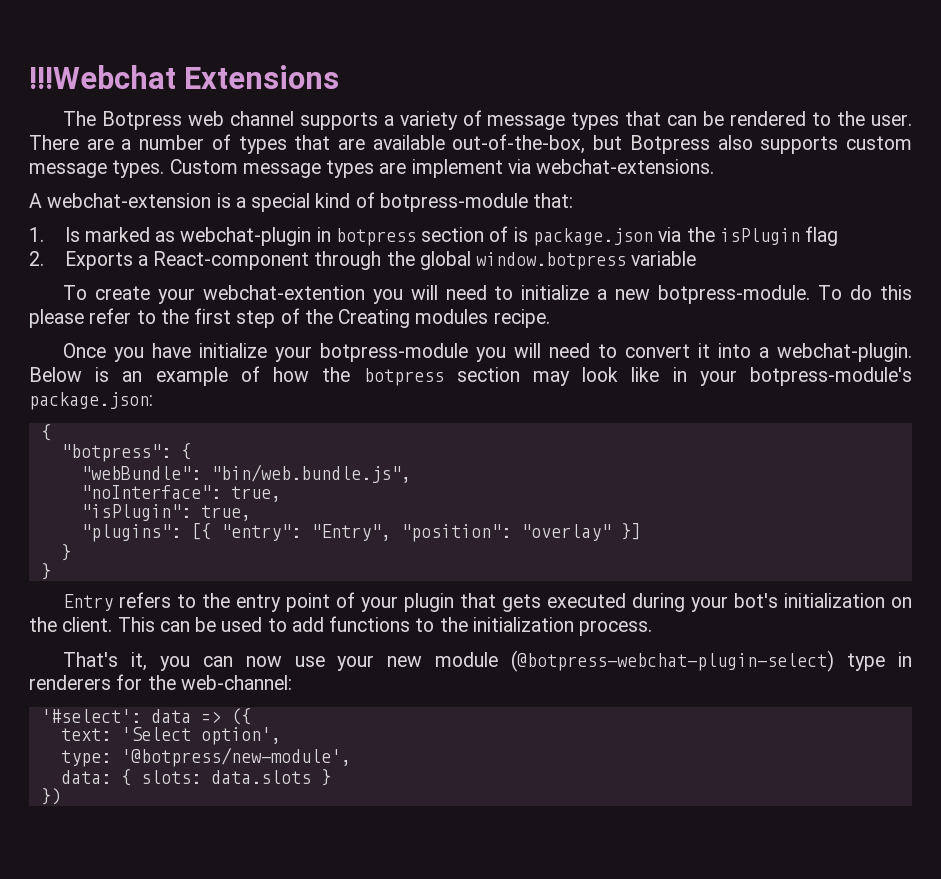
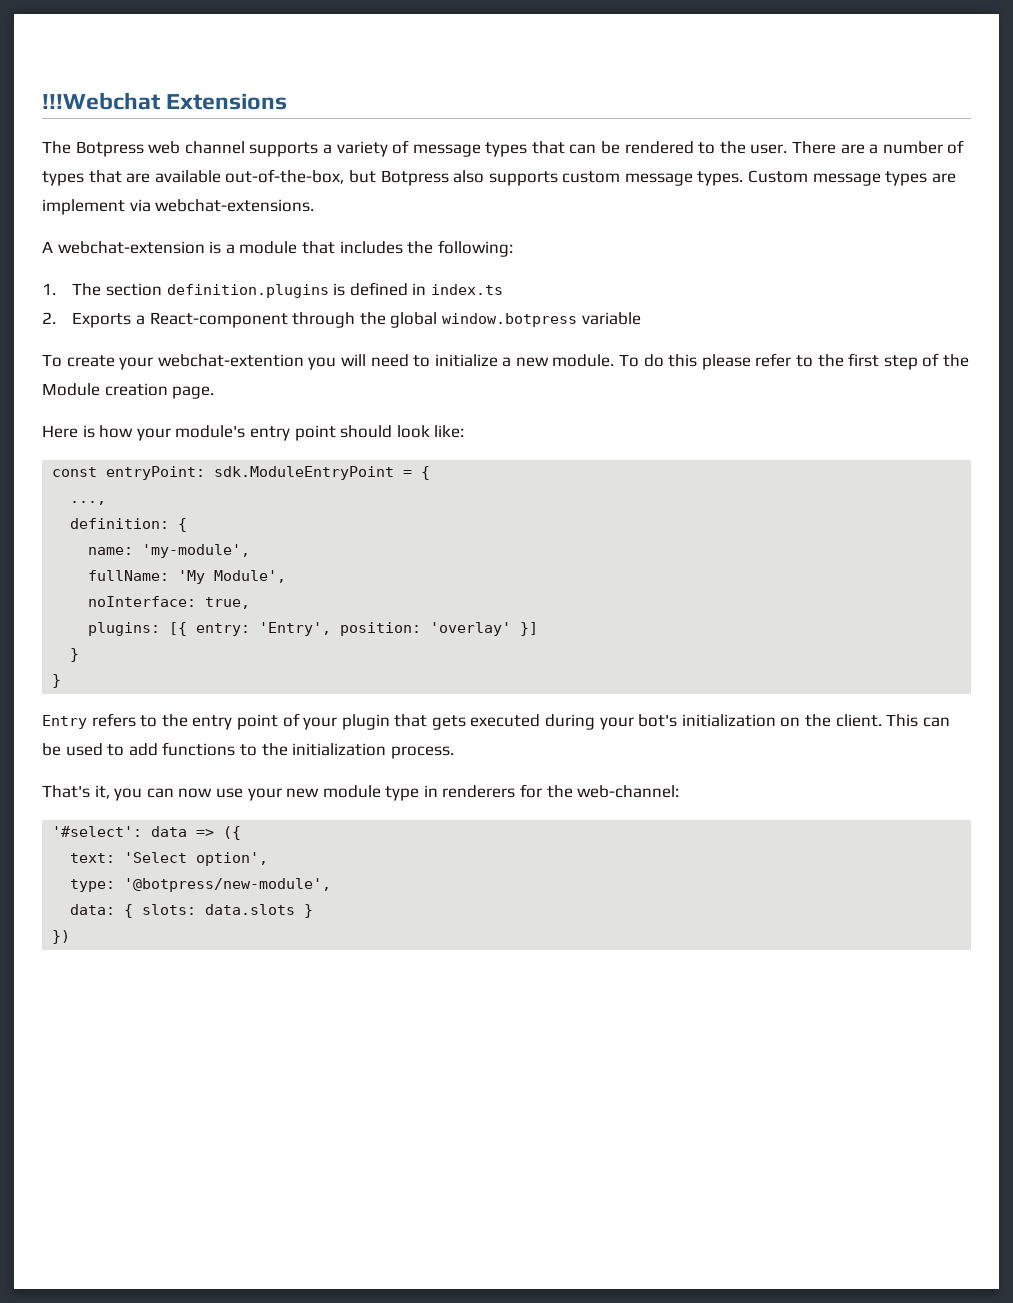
- A webchat-extension is a special kind of botpress-module that:
- 1. Is marked as webchat-plugin in botpress section of is package.json via the isPlugin flag
+ A webchat-extension is a module that includes the following:
+ 1. The section definition.plugins is defined in index.ts
- To create your webchat-extention you will need to initialize a new botpress-module.
+ To create your webchat-extention you will need to initialize a new module.
- To do this please refer to the first step of the Creating modules recipe.
- Once you have initialize your botpress-module you will need to convert it into a webchat-plugin. Below is an example of how the botpress section may look like in your botpress-module's package.json:
- {
- "botpress": {
- "webBundle": "bin/web.bundle.js",
- "noInterface": true,
- "isPlugin": true,
- "plugins": [{ "entry": "Entry", "position": "overlay" }]
+ To do this please refer to the first step of the Module creation page.
+ Here is how your module's entry point should look like:
+ const entryPoint: sdk.ModuleEntryPoint = {
+ ...,
+ definition: {
+ name: 'my-module',
+ fullName: 'My Module',
+ noInterface: true,
+ plugins: [{ entry: 'Entry', position: 'overlay' }]
- That's it, you can now use your new module (@botpress-webchat-plugin-select) type in renderers for the web-channel:
+ That's it, you can now use your new module type in renderers for the web-channel:

